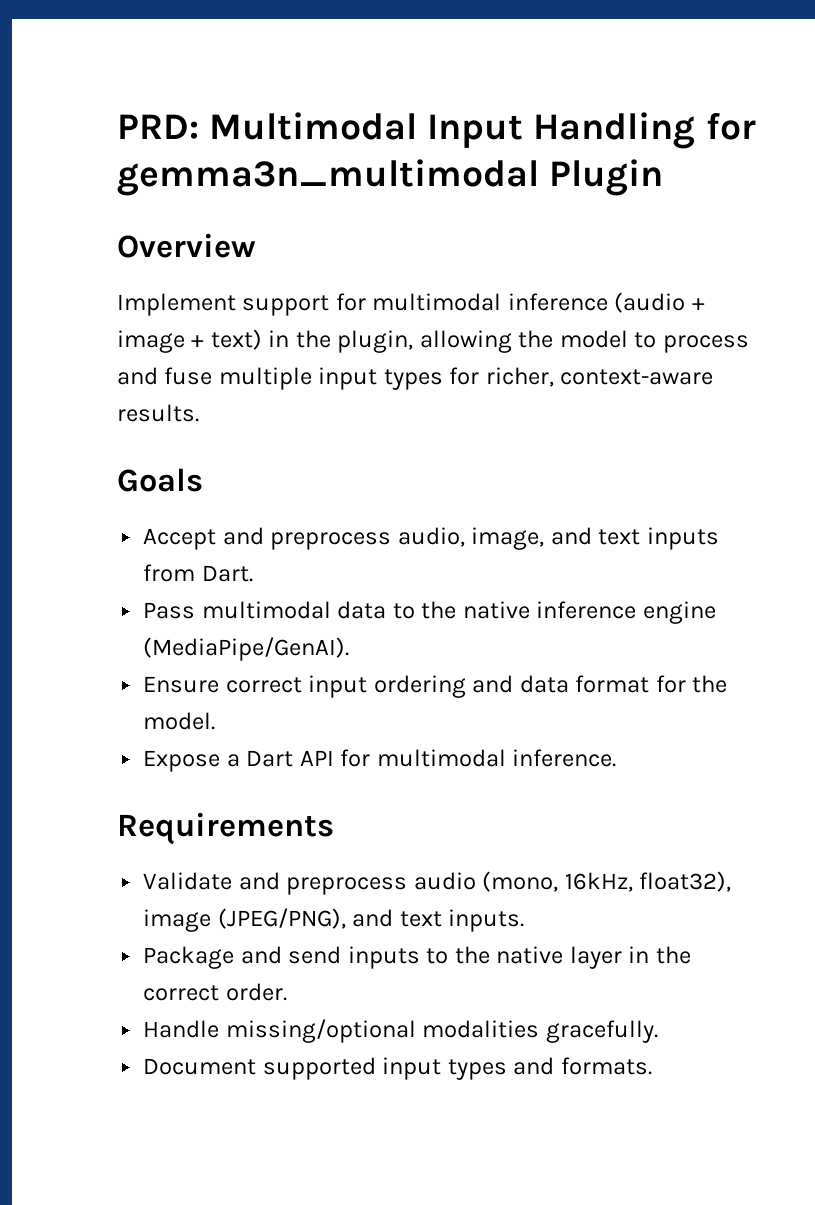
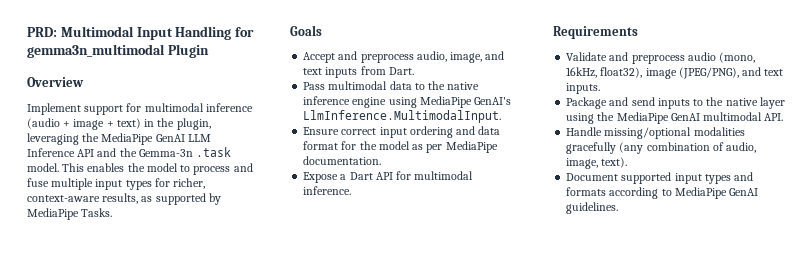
- Implement support for multimodal inference (audio + image + text) in the plugin, allowing the model to process and fuse multiple input types for richer, context-aware results.
+ Implement support for multimodal inference (audio + image + text) in the plugin, leveraging the MediaPipe GenAI LLM Inference API and the Gemma-3n .task model. This enables the model to process and fuse multiple input types for richer, context-aware results, as supported by MediaPipe Tasks.
- Pass multimodal data to the native inference engine (MediaPipe/GenAI).
+ Pass multimodal data to the native inference engine using MediaPipe GenAI's LlmInference.MultimodalInput.
- Ensure correct input ordering and data format for the model.
+ Ensure correct input ordering and data format for the model as per MediaPipe documentation.
- Package and send inputs to the native layer in the correct order.
- Handle missing/optional modalities gracefully.
+ Package and send inputs to the native layer using the MediaPipe GenAI multimodal API.
+ Handle missing/optional modalities gracefully (any combination of audio, image, text).
- Document supported input types and formats.
+ Document supported input types and formats according to MediaPipe GenAI guidelines.

